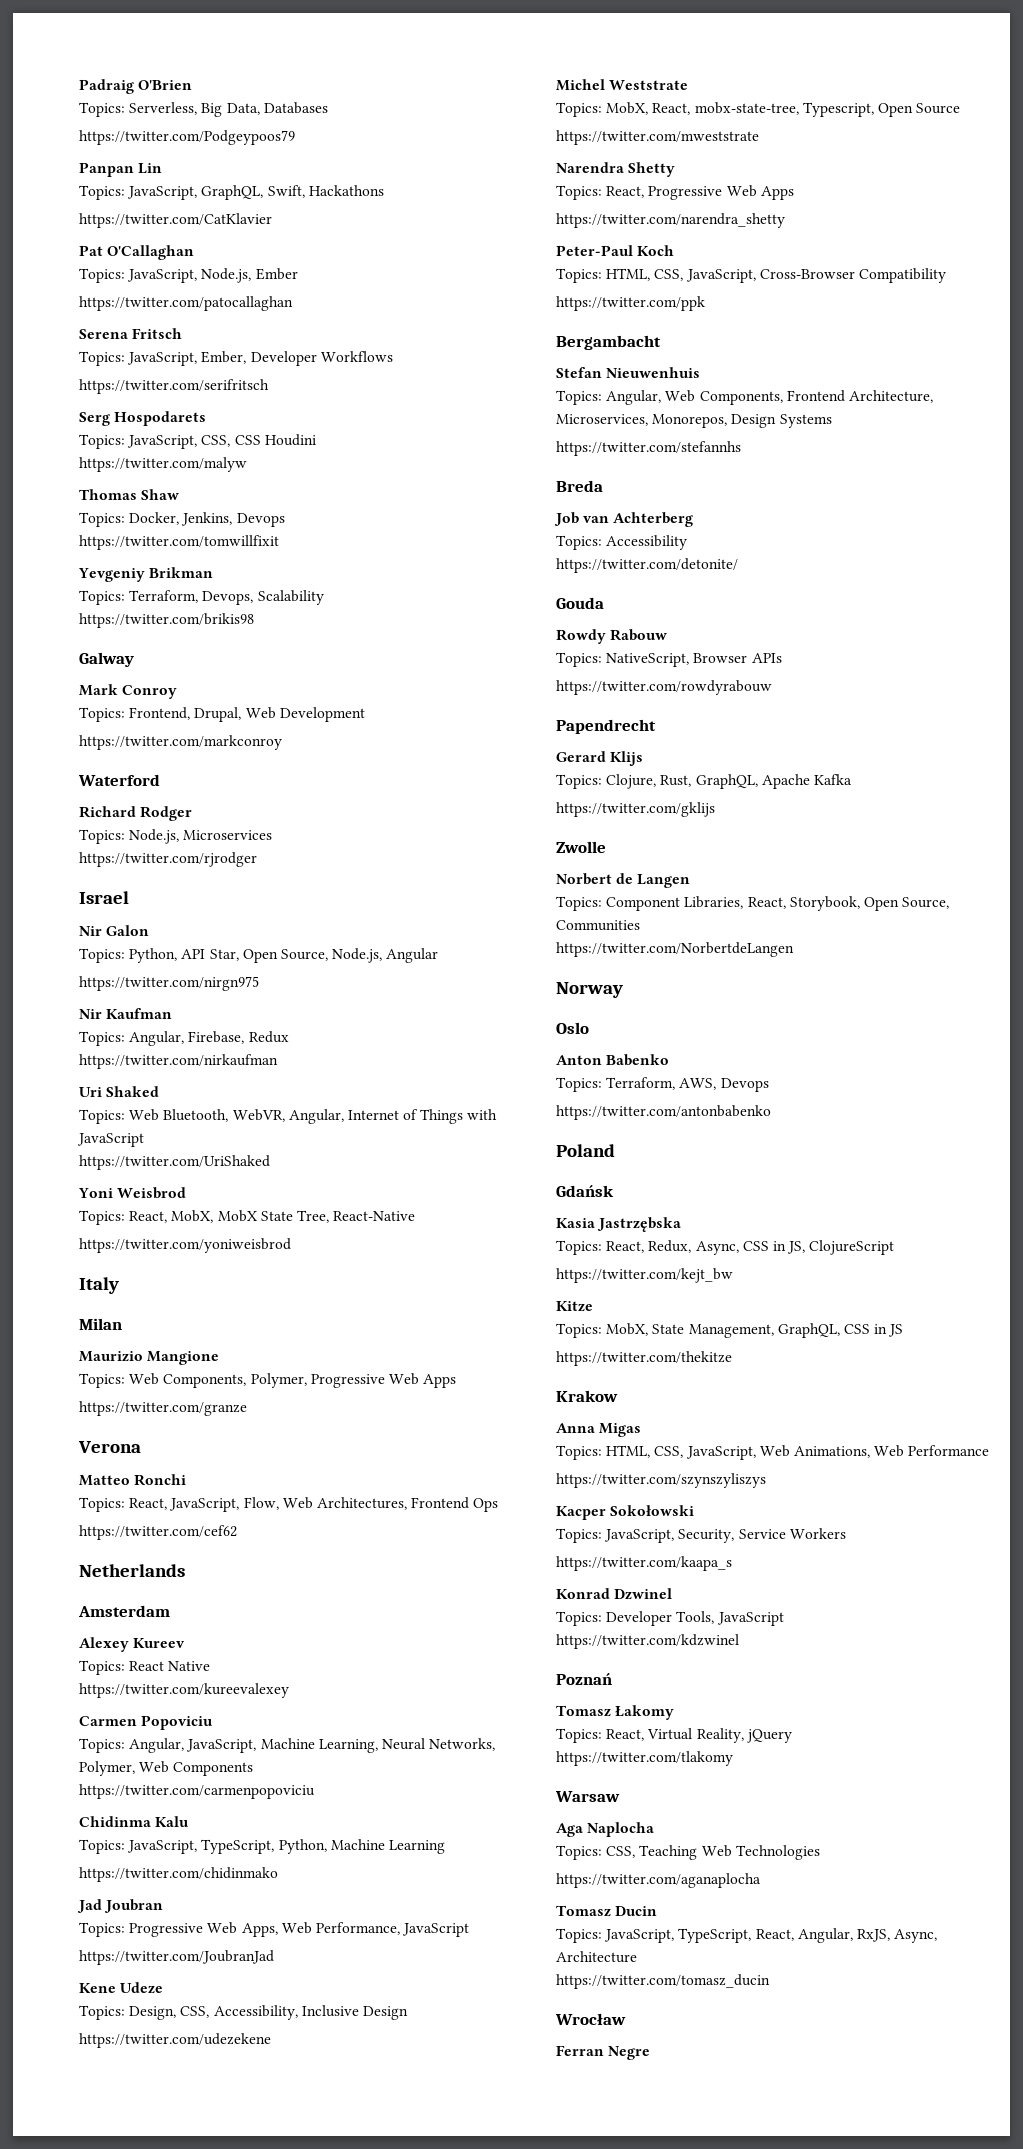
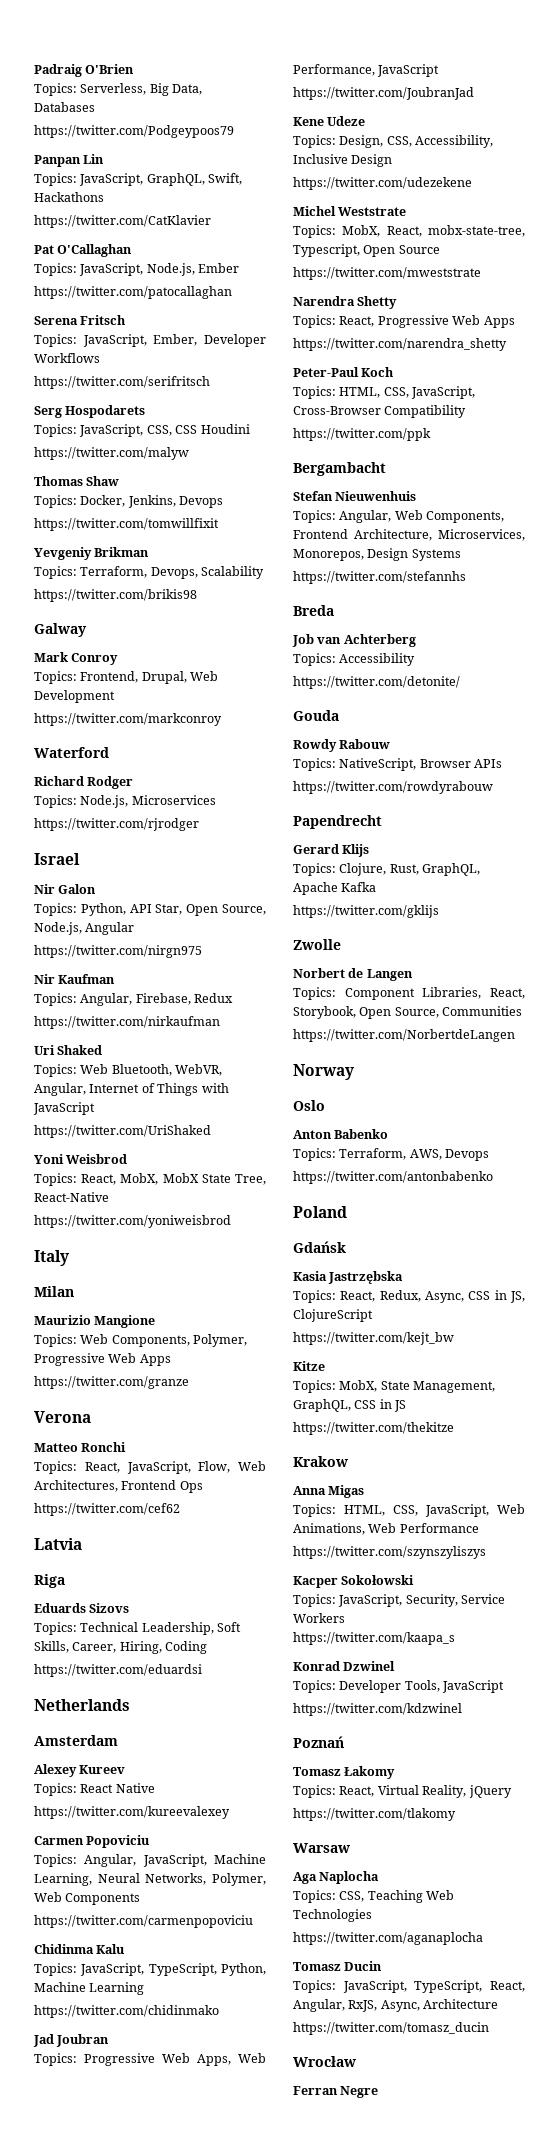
+ Latvia
+ Riga
+ Eduards Sizovs
+ Topics: Technical Leadership, Soft Skills, Career, Hiring, Coding
+ https://twitter.com/eduardsi

